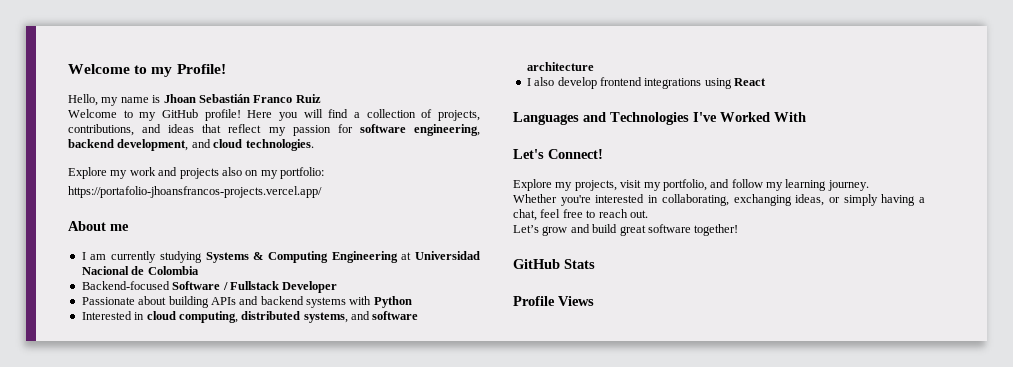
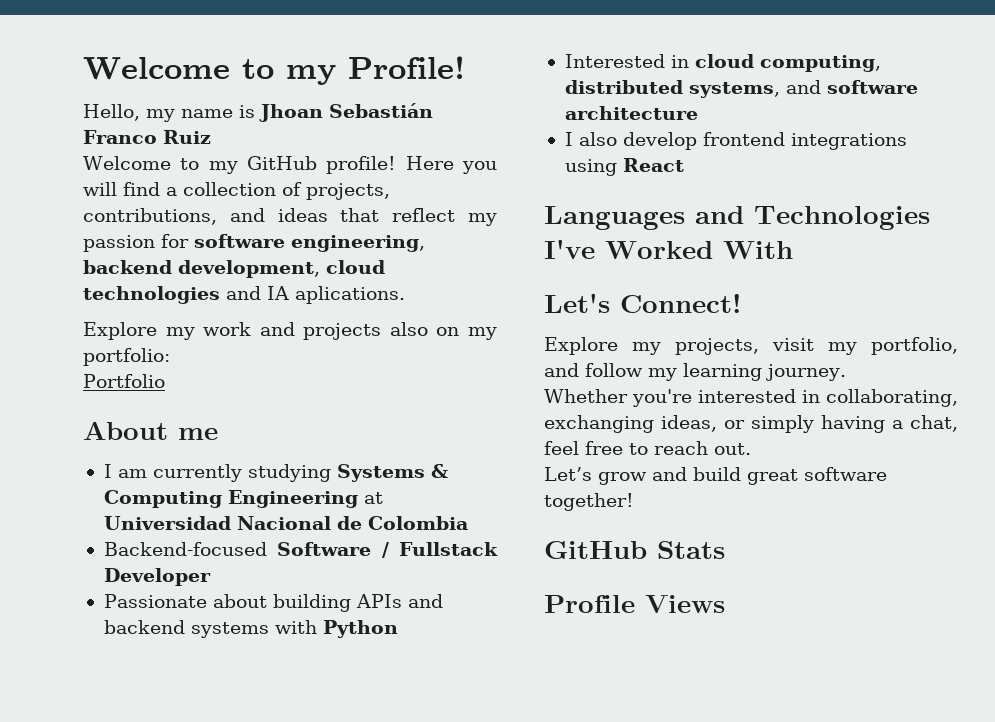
- Here you will find a collection of projects, contributions, and ideas that reflect my passion for software engineering, backend development, and cloud technologies.
+ Here you will find a collection of projects, contributions, and ideas that reflect my passion for software engineering, backend development, cloud technologies and IA aplications.
- https://portafolio-jhoansfrancos-projects.vercel.app/
+ Portfolio

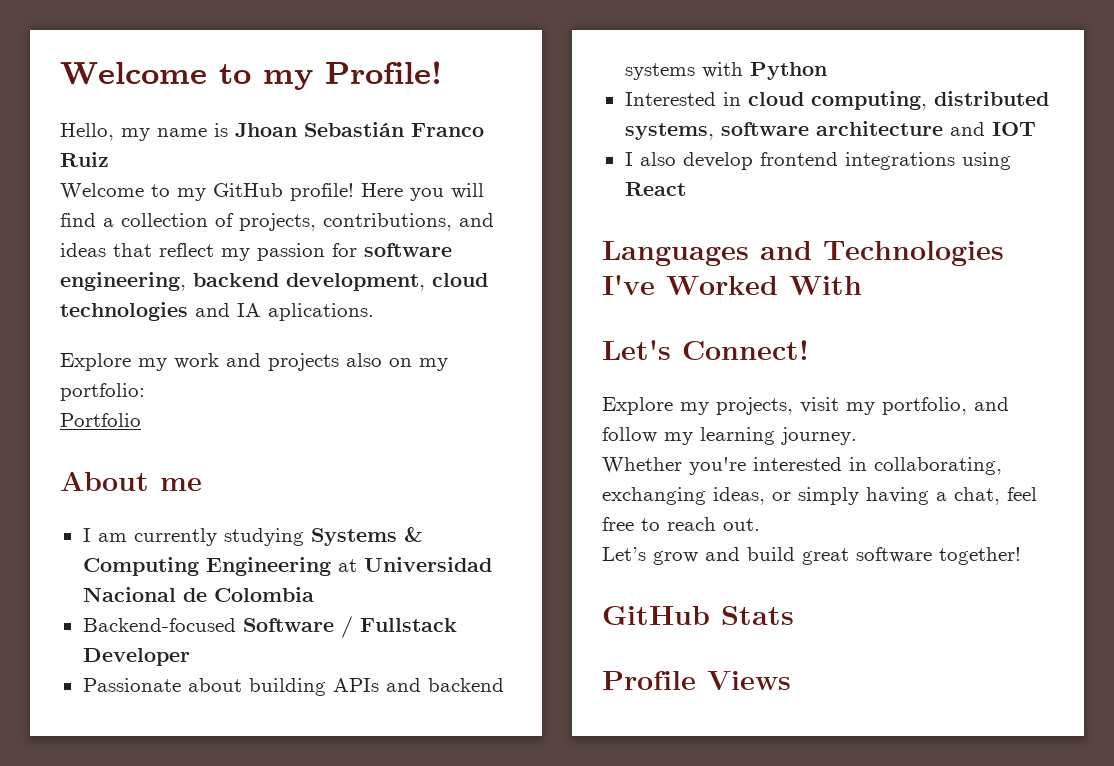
- Interested in cloud computing, distributed systems, and software architecture
+ Interested in cloud computing, distributed systems, software architecture and IOT

